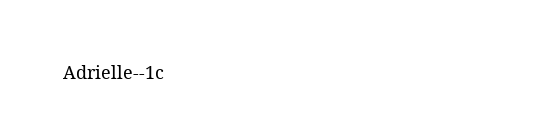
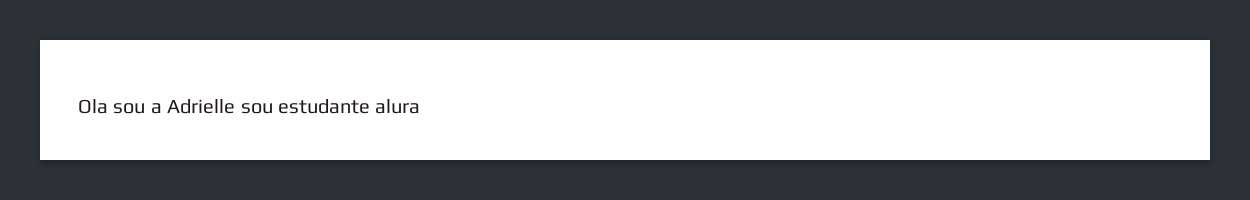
- Adrielle--1c
+ Ola sou a Adrielle sou estudante alura

